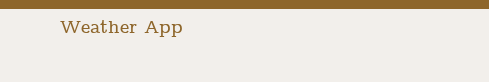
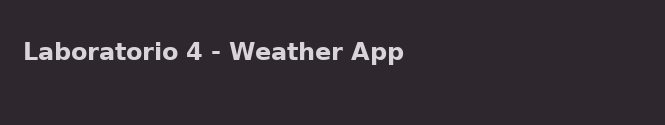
- Weather App
+ Laboratorio 4 - Weather App

